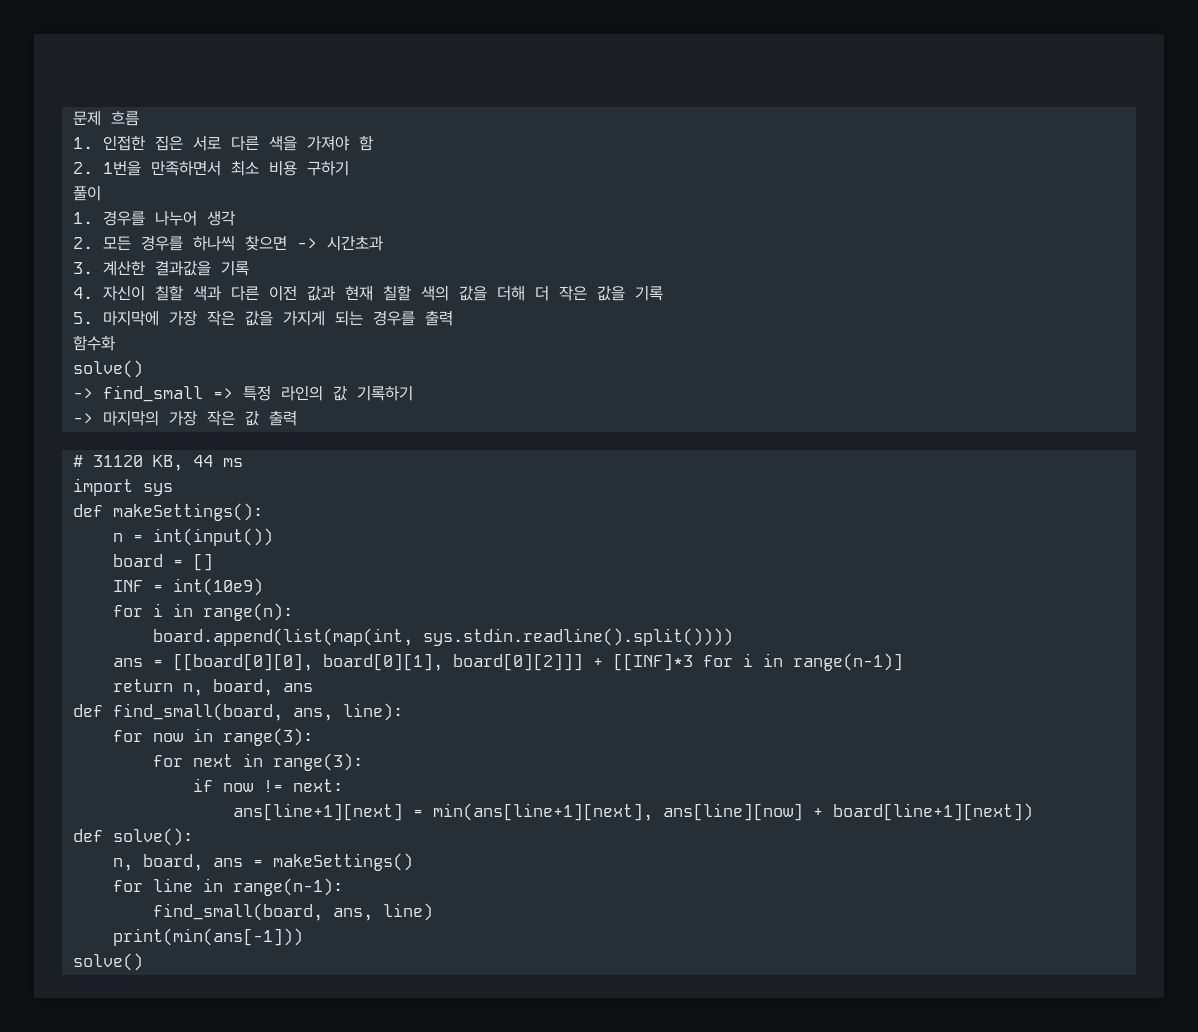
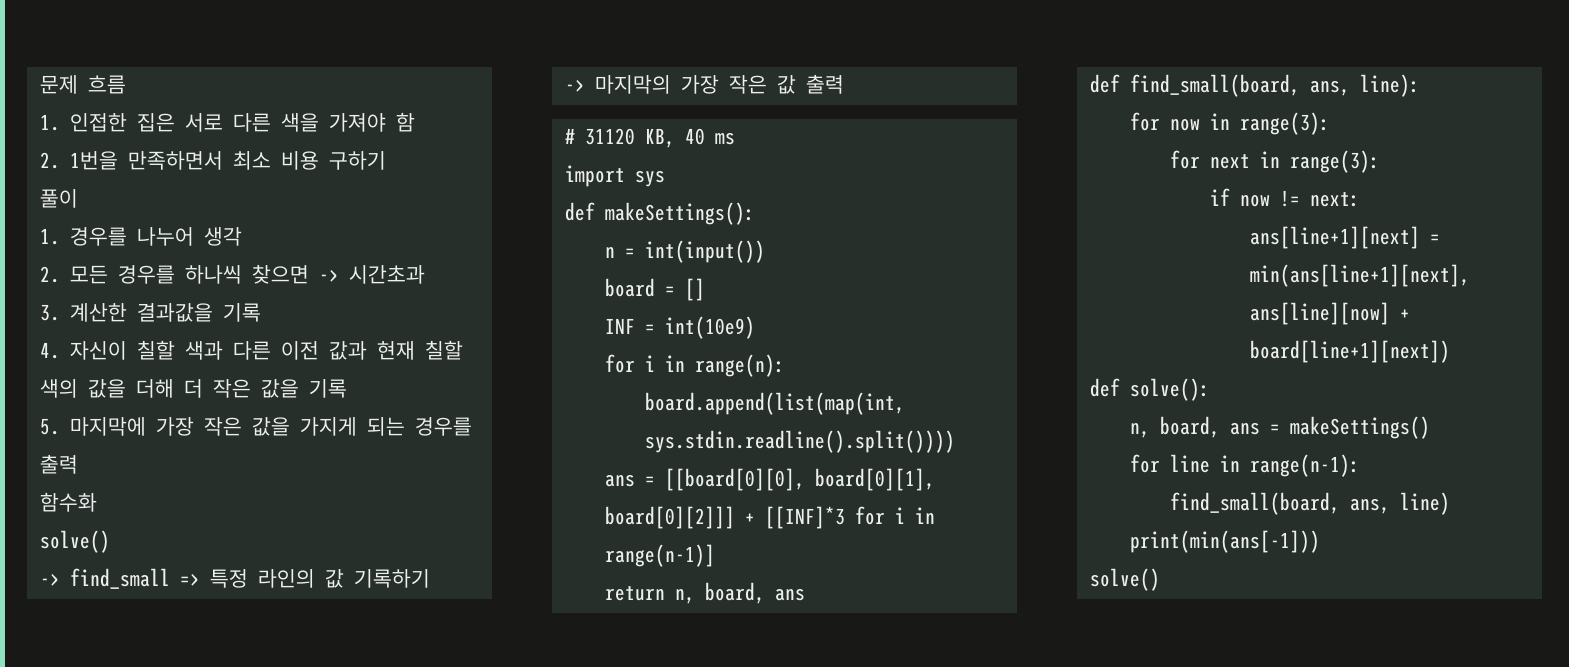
- # 31120 KB, 44 ms
+ # 31120 KB, 40 ms

